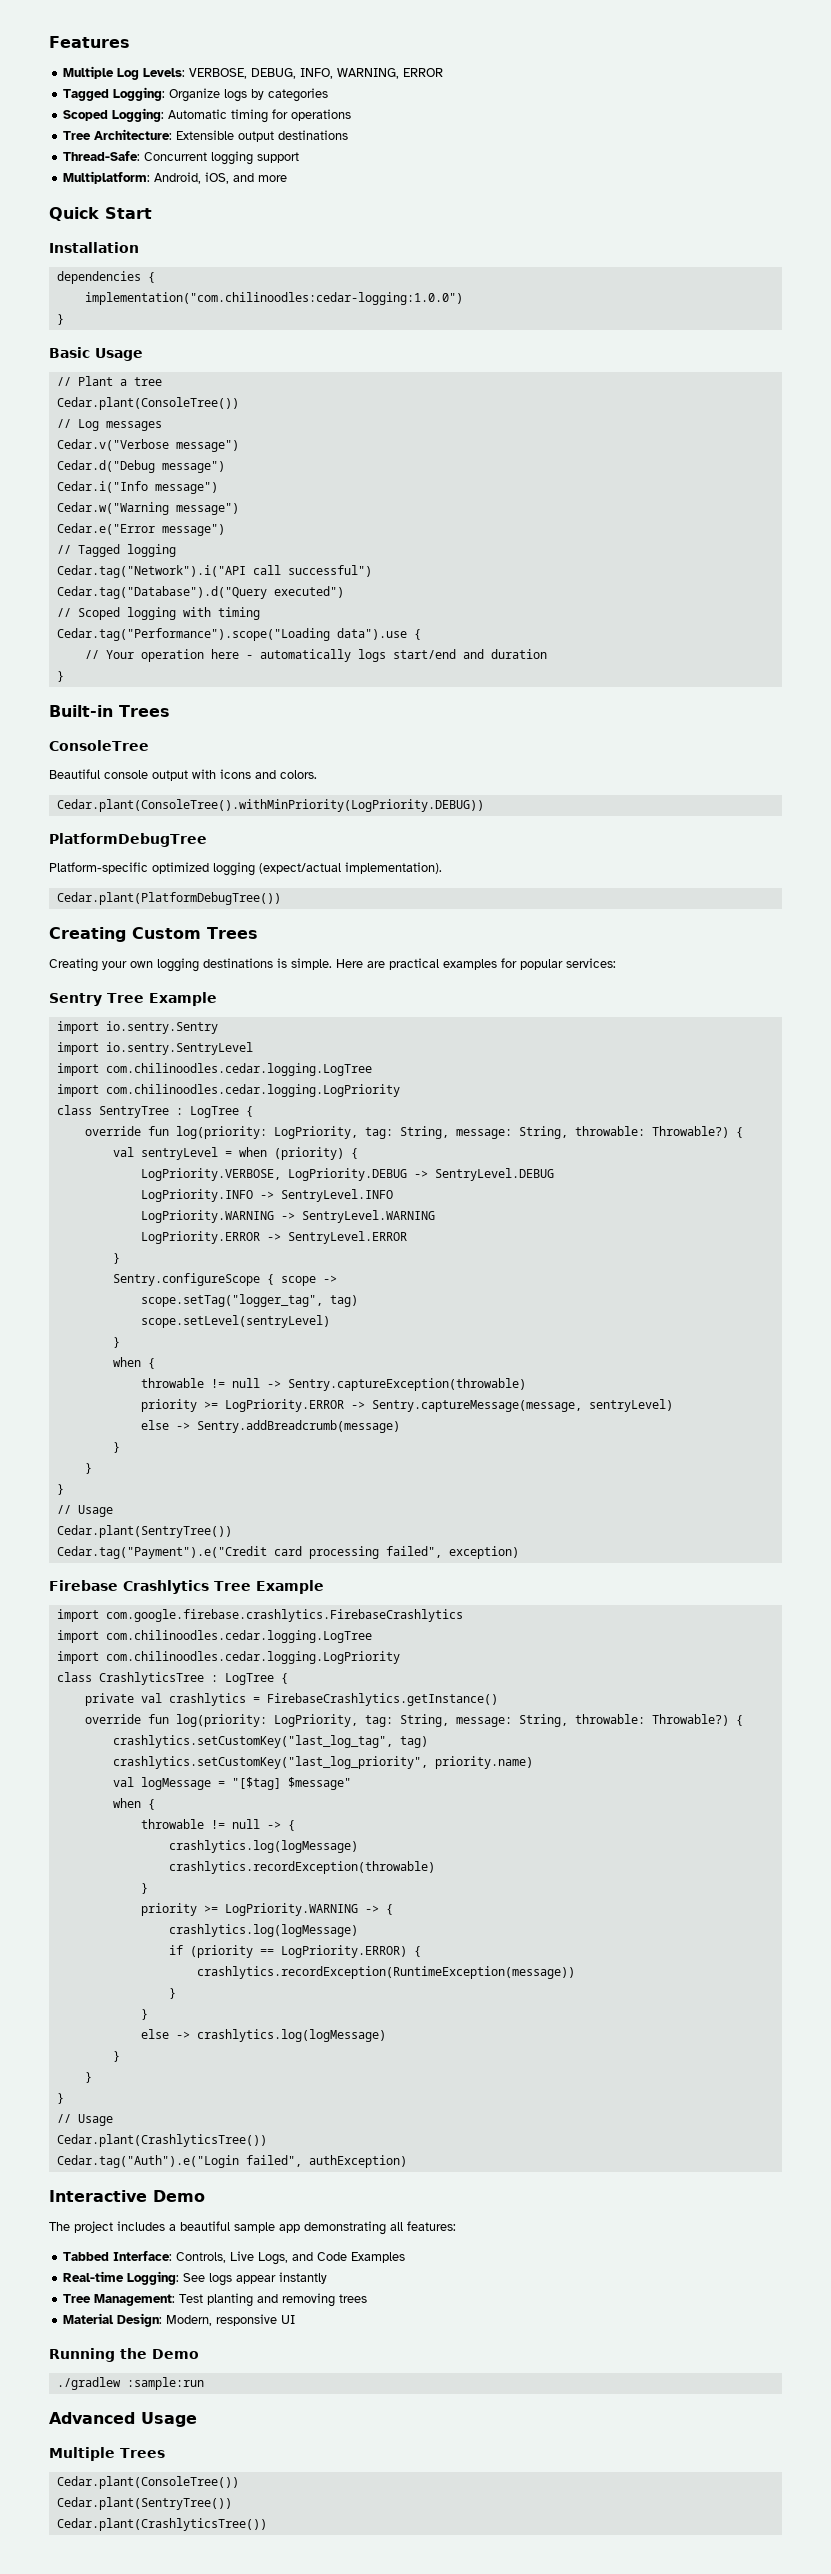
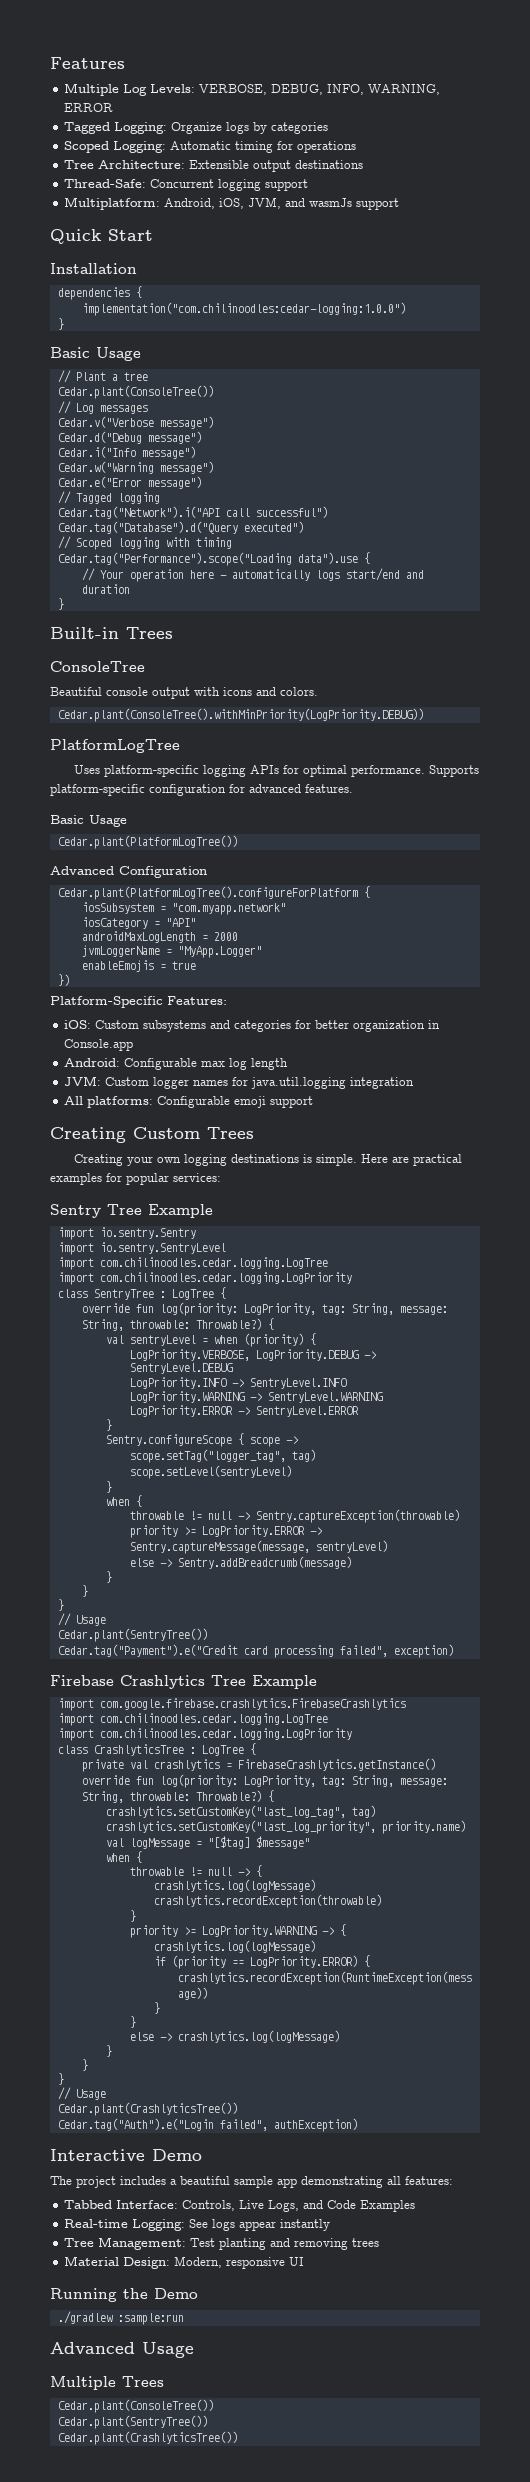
- Multiplatform: Android, iOS, and more
+ Multiplatform: Android, iOS, JVM, and wasmJs support
- PlatformDebugTree
- Platform-specific optimized logging (expect/actual implementation).
- Cedar.plant(PlatformDebugTree())
+ PlatformLogTree
+ Uses platform-specific logging APIs for optimal performance. Supports platform-specific configuration for advanced features.
+ Basic Usage
+ Cedar.plant(PlatformLogTree())
+ Advanced Configuration
+ Cedar.plant(PlatformLogTree().configureForPlatform {
+ iosSubsystem = "com.myapp.network"
+ iosCategory = "API"
+ androidMaxLogLength = 2000
+ jvmLoggerName = "MyApp.Logger"
+ enableEmojis = true
+ })
+ Platform-Specific Features:
+ iOS: Custom subsystems and categories for better organization in Console.app
+ Android: Configurable max log length
+ JVM: Custom logger names for java.util.logging integration
+ All platforms: Configurable emoji support

